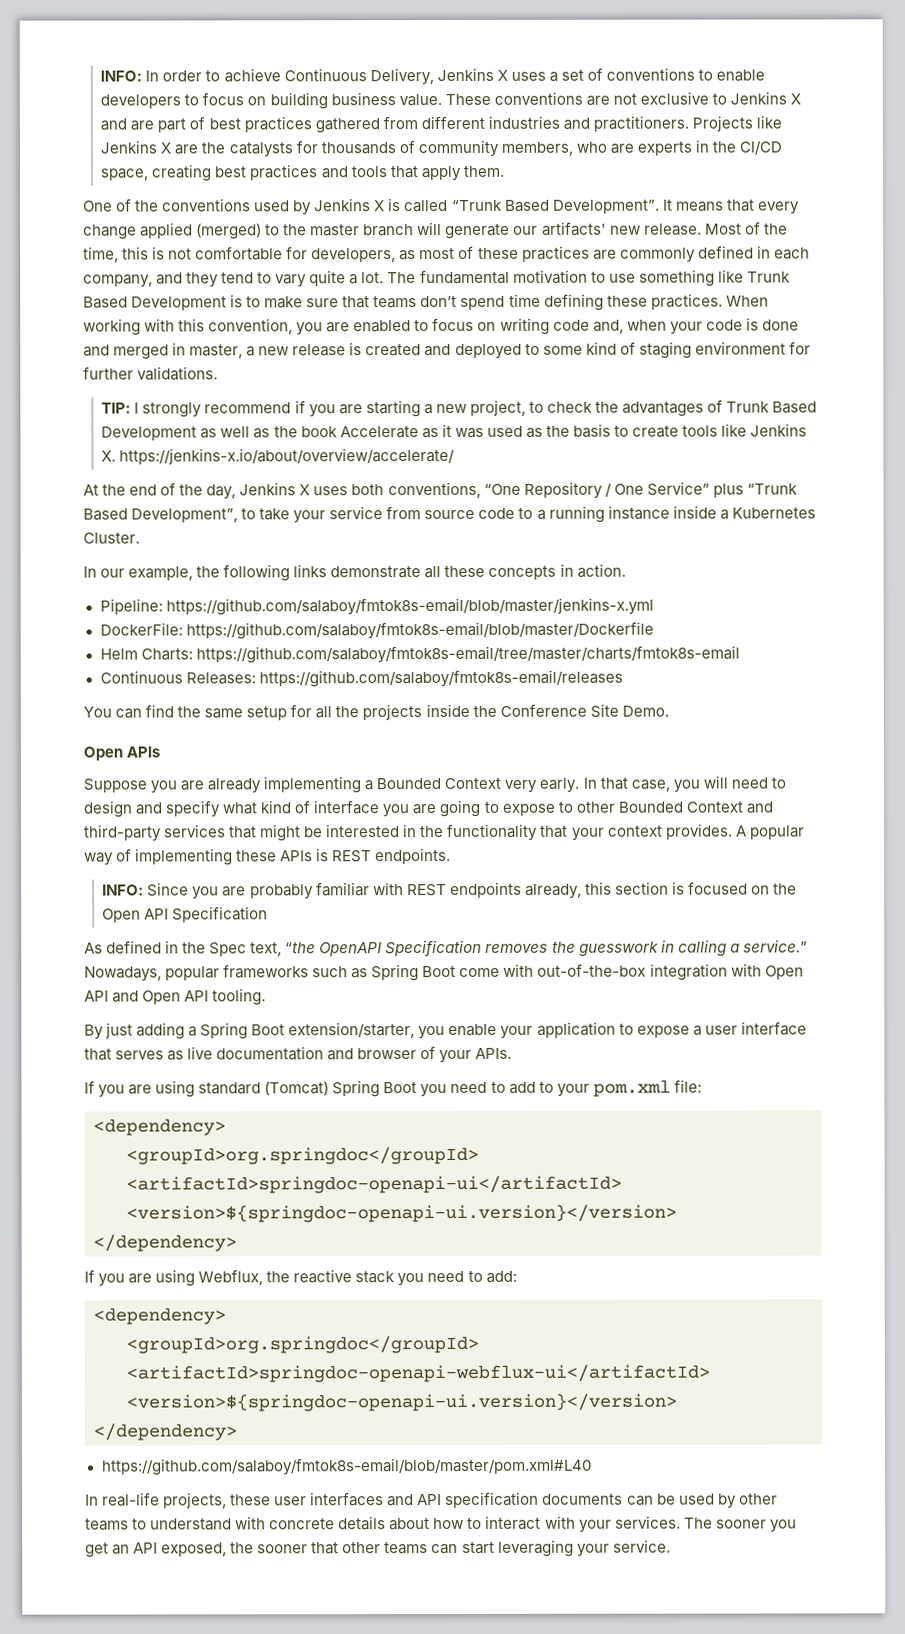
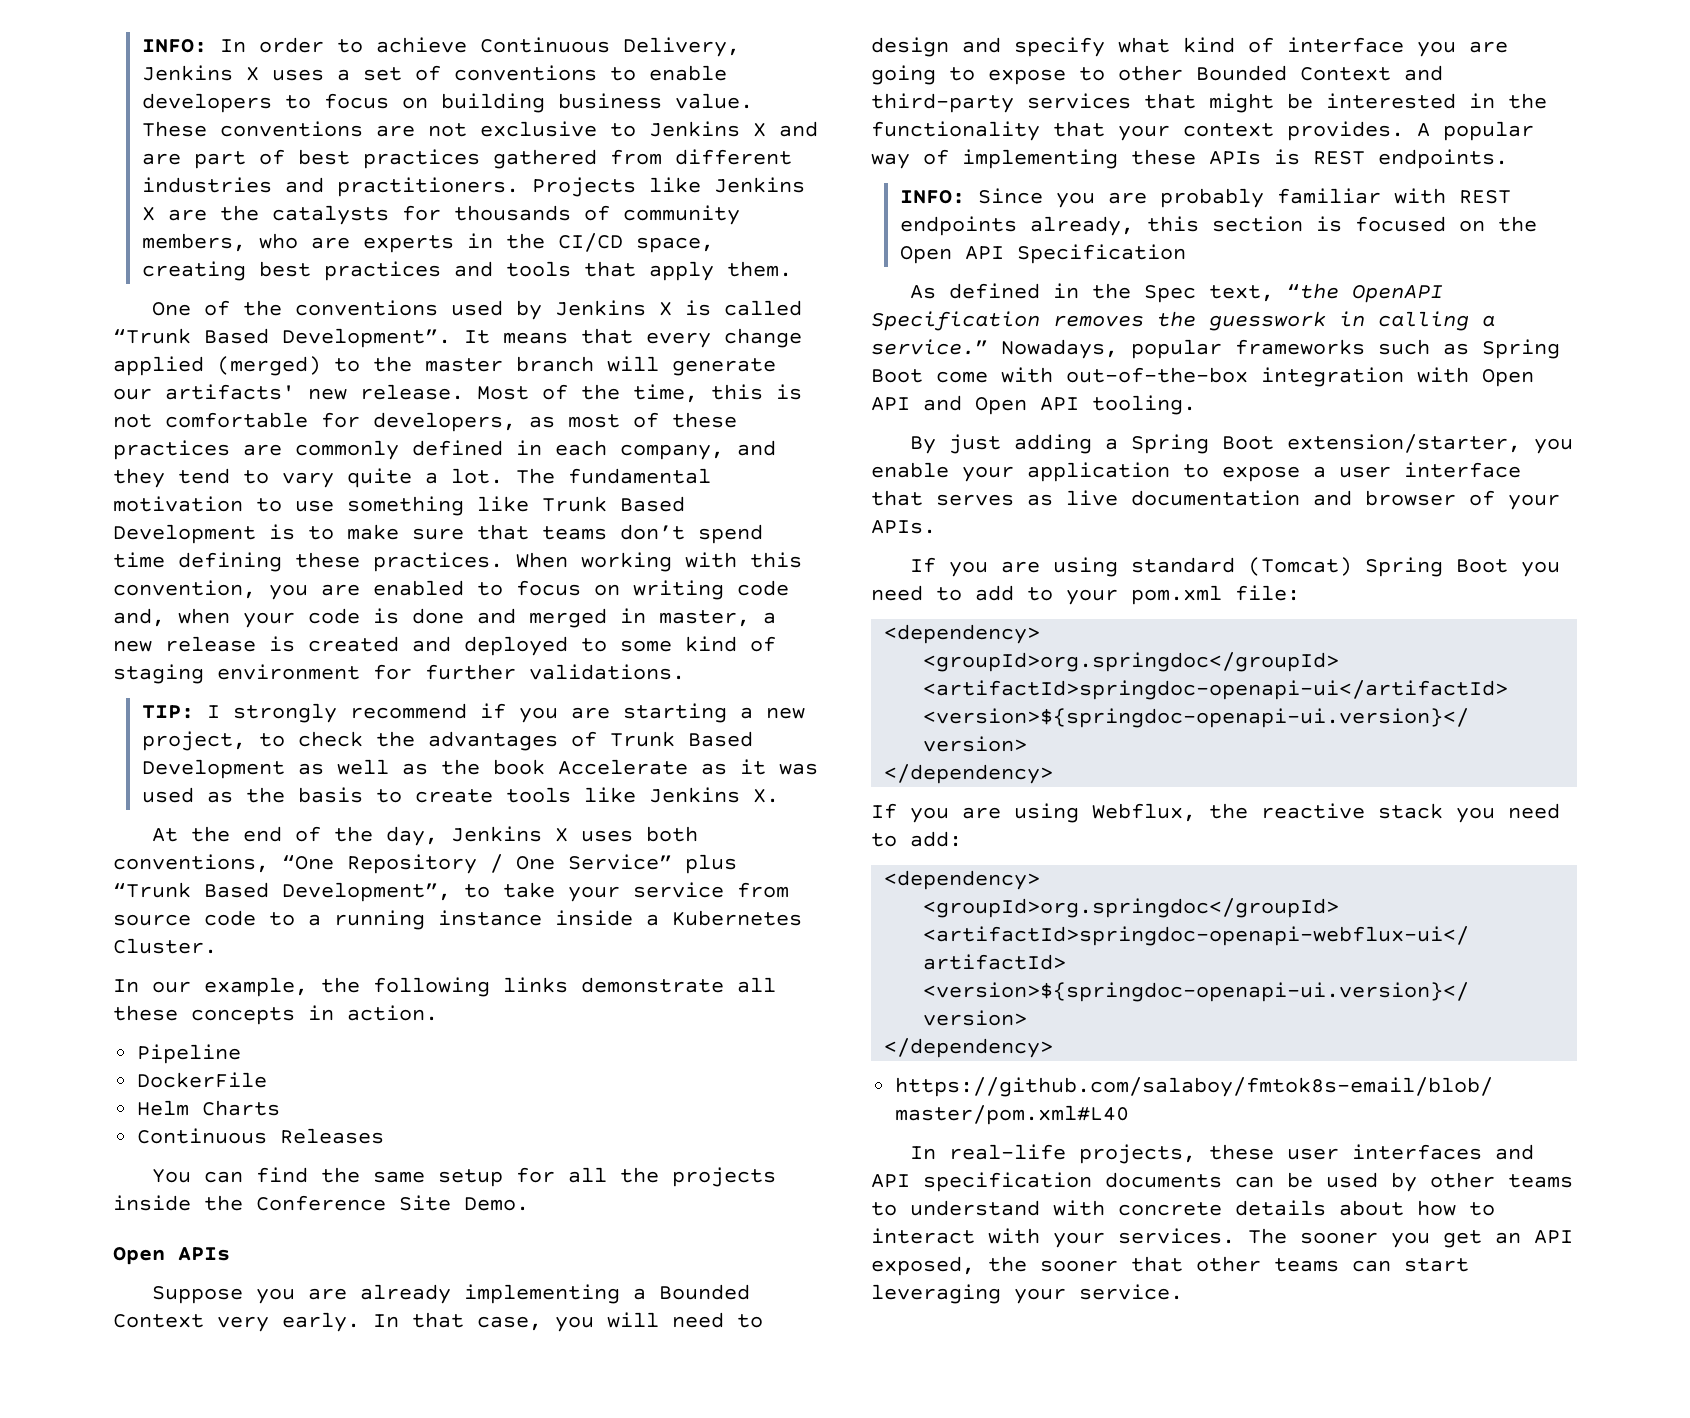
- TIP: I strongly recommend if you are starting a new project, to check the advantages of Trunk Based Development as well as the book Accelerate as it was used as the basis to create tools like Jenkins X. https://jenkins-x.io/about/overview/accelerate/
+ TIP: I strongly recommend if you are starting a new project, to check the advantages of Trunk Based Development as well as the book Accelerate as it was used as the basis to create tools like Jenkins X.
- Pipeline: https://github.com/salaboy/fmtok8s-email/blob/master/jenkins-x.yml
- DockerFile: https://github.com/salaboy/fmtok8s-email/blob/master/Dockerfile
+ Pipeline
+ DockerFile
- Helm Charts: https://github.com/salaboy/fmtok8s-email/tree/master/charts/fmtok8s-email
- Continuous Releases: https://github.com/salaboy/fmtok8s-email/releases
+ Helm Charts
+ Continuous Releases

